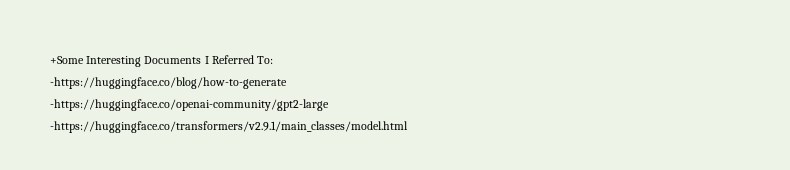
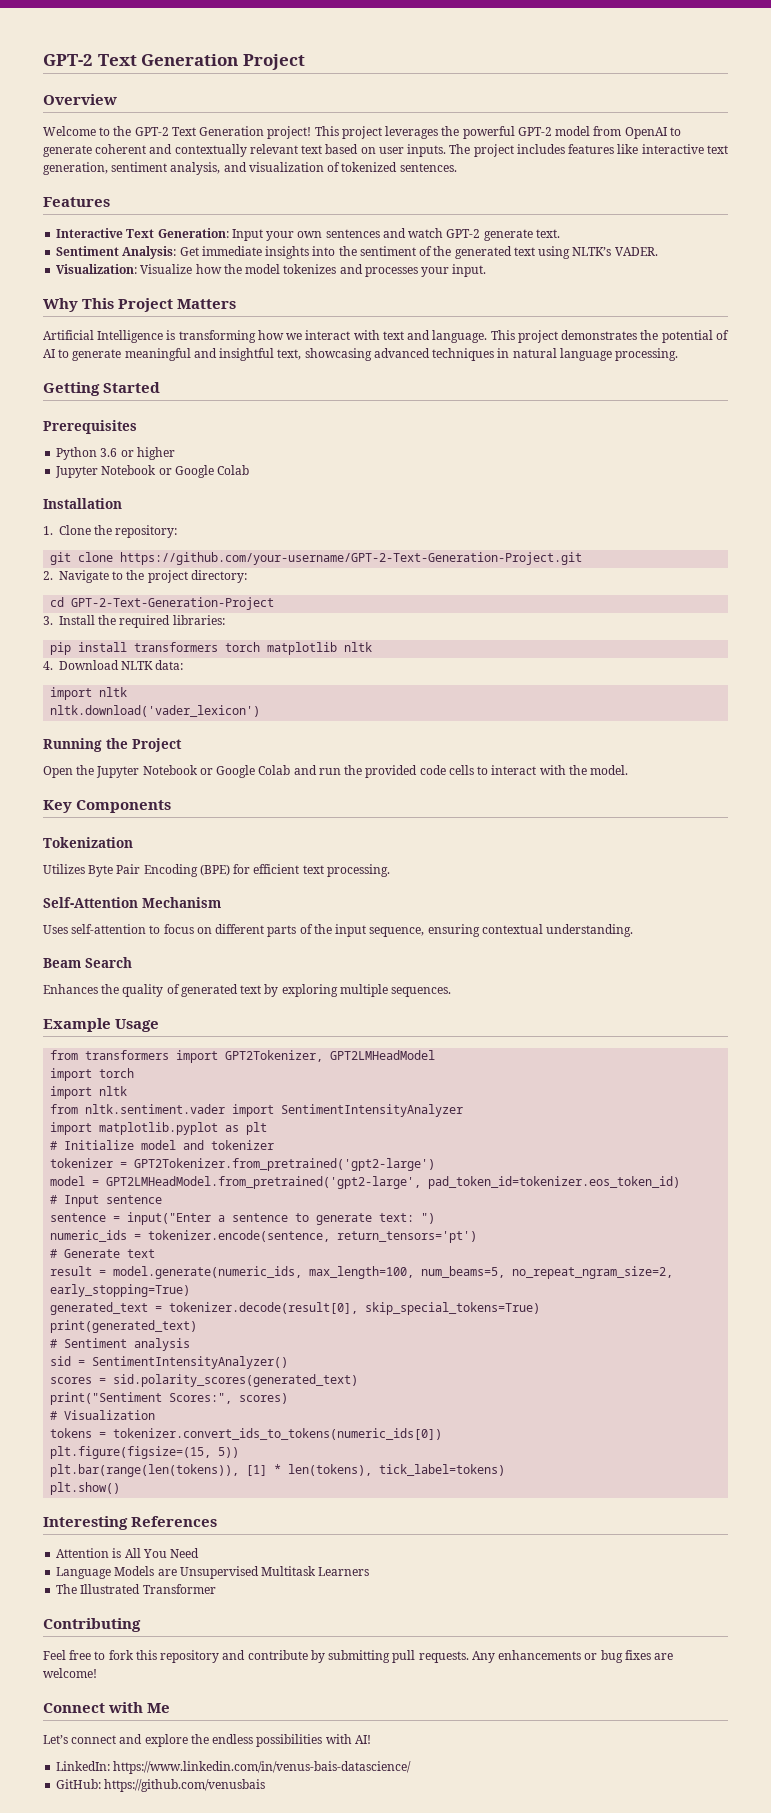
- +Some Interesting Documents I Referred To:
- -https://huggingface.co/blog/how-to-generate
- -https://huggingface.co/openai-community/gpt2-large
- -https://huggingface.co/transformers/v2.9.1/main_classes/model.html
+ GPT-2 Text Generation Project
+ Overview
+ Welcome to the GPT-2 Text Generation project! This project leverages the powerful GPT-2 model from OpenAI to generate coherent and contextually relevant text based on user inputs. The project includes features like interactive text generation, sentiment analysis, and visualization of tokenized sentences.
+ Features
+ Interactive Text Generation: Input your own sentences and watch GPT-2 generate text.
+ Sentiment Analysis: Get immediate insights into the sentiment of the generated text using NLTK’s VADER.
+ Visualization: Visualize how the model tokenizes and processes your input.
+ Why This Project Matters
+ Artificial Intelligence is transforming how we interact with text and language. This project demonstrates the potential of AI to generate meaningful and insightful text, showcasing advanced techniques in natural language processing.
+ Getting Started
+ Prerequisites
+ Python 3.6 or higher
+ Jupyter Notebook or Google Colab
+ Installation
+ 1. Clone the repository:
+ git clone https://github.com/your-username/GPT-2-Text-Generation-Project.git
+ 2. Navigate to the project directory:
+ cd GPT-2-Text-Generation-Project
+ 3. Install the required libraries:
+ pip install transformers torch matplotlib nltk
+ 4. Download NLTK data:
+ import nltk
+ nltk.download('vader_lexicon')
+ Running the Project
+ Open the Jupyter Notebook or Google Colab and run the provided code cells to interact with the model.
+ Key Components
+ Tokenization
+ Utilizes Byte Pair Encoding (BPE) for efficient text processing.
+ Self-Attention Mechanism
+ Uses self-attention to focus on different parts of the input sequence, ensuring contextual understanding.
+ Beam Search
+ Enhances the quality of generated text by exploring multiple sequences.
+ Example Usage
+ from transformers import GPT2Tokenizer, GPT2LMHeadModel
+ import torch
+ import nltk
+ from nltk.sentiment.vader import SentimentIntensityAnalyzer
+ import matplotlib.pyplot as plt
+ # Initialize model and tokenizer
+ tokenizer = GPT2Tokenizer.from_pretrained('gpt2-large')
+ model = GPT2LMHeadModel.from_pretrained('gpt2-large', pad_token_id=tokenizer.eos_token_id)
+ # Input sentence
+ sentence = input("Enter a sentence to generate text: ")
+ numeric_ids = tokenizer.encode(sentence, return_tensors='pt')
+ # Generate text
+ result = model.generate(numeric_ids, max_length=100, num_beams=5, no_repeat_ngram_size=2, early_stopping=True)
+ generated_text = tokenizer.decode(result[0], skip_special_tokens=True)
+ print(generated_text)
+ # Sentiment analysis
+ sid = SentimentIntensityAnalyzer()
+ scores = sid.polarity_scores(generated_text)
+ print("Sentiment Scores:", scores)
+ # Visualization
+ tokens = tokenizer.convert_ids_to_tokens(numeric_ids[0])
+ plt.figure(figsize=(15, 5))
+ plt.bar(range(len(tokens)), [1] * len(tokens), tick_label=tokens)
+ plt.show()
+ Interesting References
+ Attention is All You Need
+ Language Models are Unsupervised Multitask Learners
+ The Illustrated Transformer
+ Contributing
+ Feel free to fork this repository and contribute by submitting pull requests. Any enhancements or bug fixes are welcome!
+ Connect with Me
+ Let’s connect and explore the endless possibilities with AI!
+ LinkedIn: https://www.linkedin.com/in/venus-bais-datascience/
+ GitHub: https://github.com/venusbais

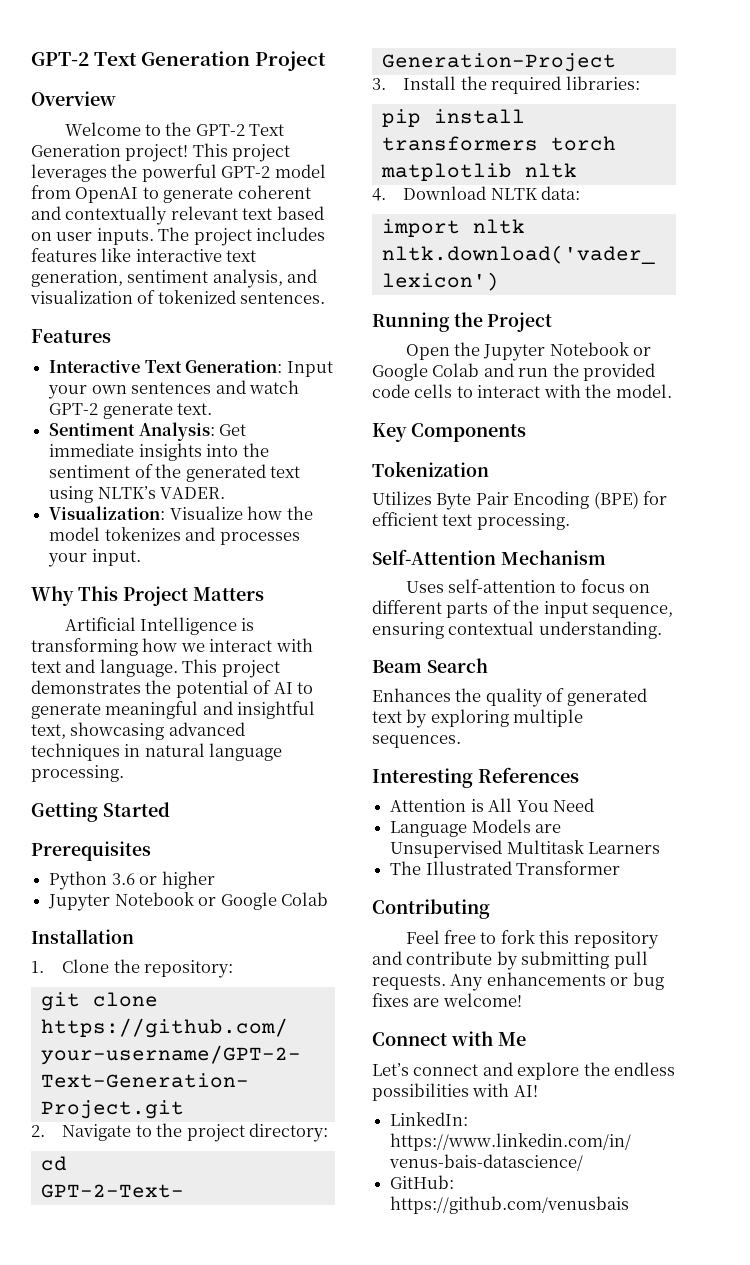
- Example Usage
- from transformers import GPT2Tokenizer, GPT2LMHeadModel
- import torch
- import nltk
- from nltk.sentiment.vader import SentimentIntensityAnalyzer
- import matplotlib.pyplot as plt
- # Initialize model and tokenizer
- tokenizer = GPT2Tokenizer.from_pretrained('gpt2-large')
- model = GPT2LMHeadModel.from_pretrained('gpt2-large', pad_token_id=tokenizer.eos_token_id)
- # Input sentence
- sentence = input("Enter a sentence to generate text: ")
- numeric_ids = tokenizer.encode(sentence, return_tensors='pt')
- # Generate text
- result = model.generate(numeric_ids, max_length=100, num_beams=5, no_repeat_ngram_size=2, early_stopping=True)
- generated_text = tokenizer.decode(result[0], skip_special_tokens=True)
- print(generated_text)
- # Sentiment analysis
- sid = SentimentIntensityAnalyzer()
- scores = sid.polarity_scores(generated_text)
- print("Sentiment Scores:", scores)
- # Visualization
- tokens = tokenizer.convert_ids_to_tokens(numeric_ids[0])
- plt.figure(figsize=(15, 5))
- plt.bar(range(len(tokens)), [1] * len(tokens), tick_label=tokens)
- plt.show()

